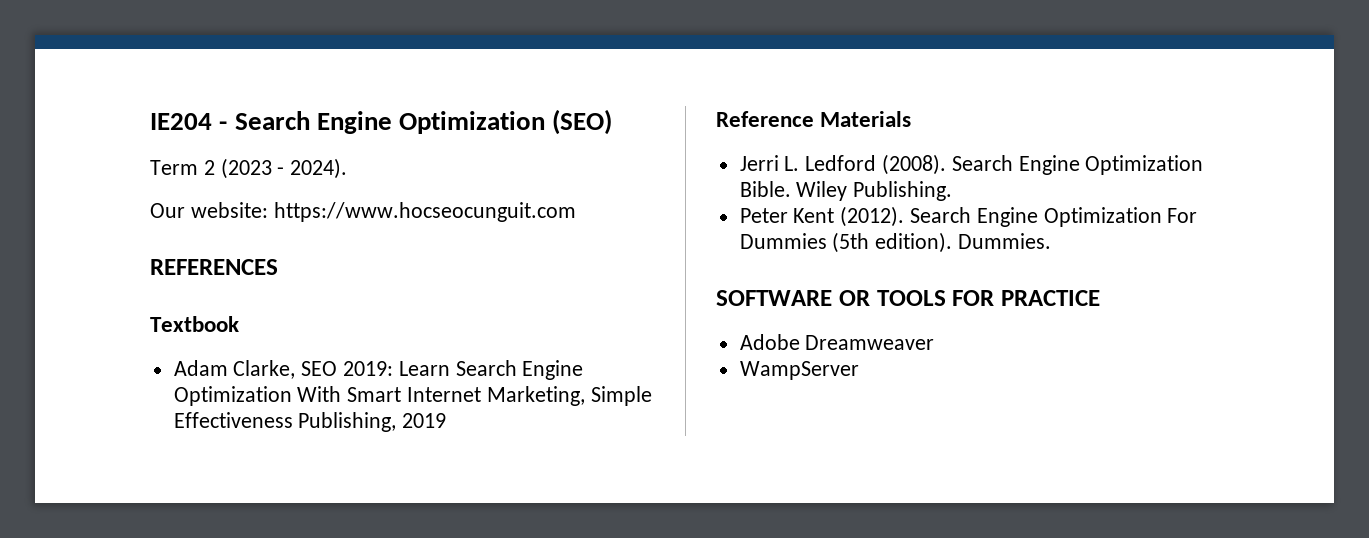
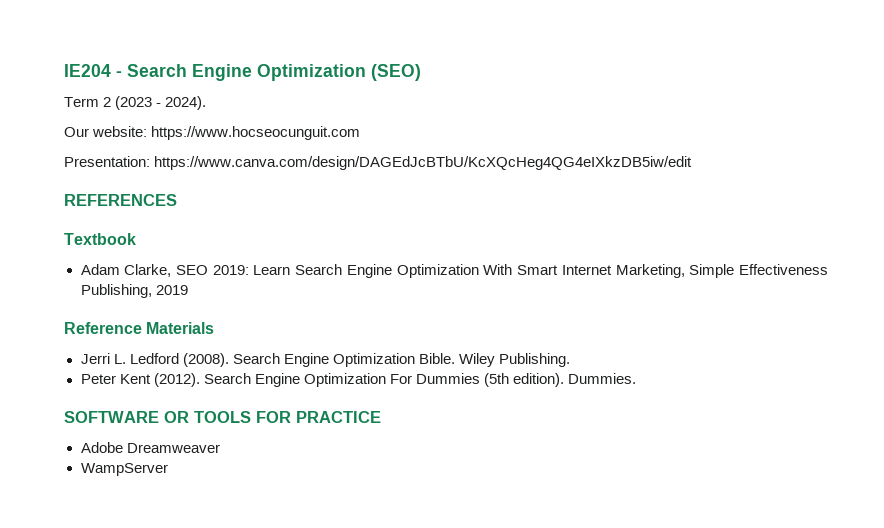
+ Presentation: https://www.canva.com/design/DAGEdJcBTbU/KcXQcHeg4QG4eIXkzDB5iw/edit

